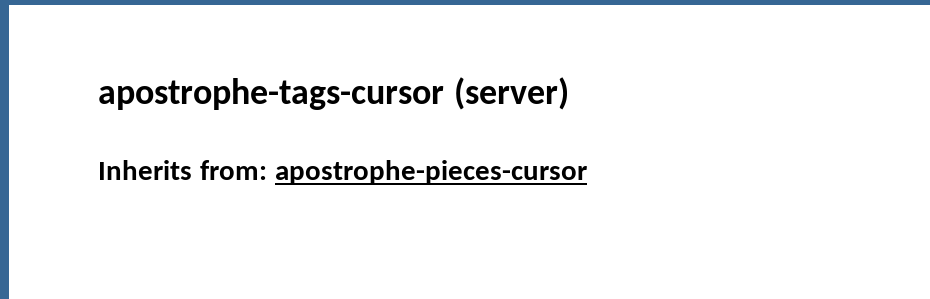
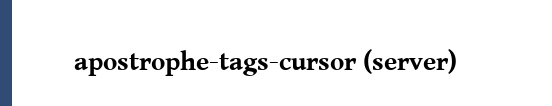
- Inherits from: apostrophe-pieces-cursor

